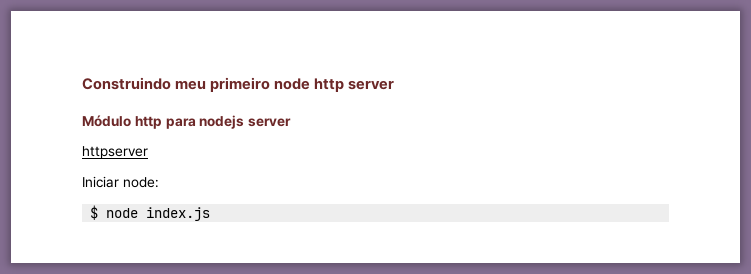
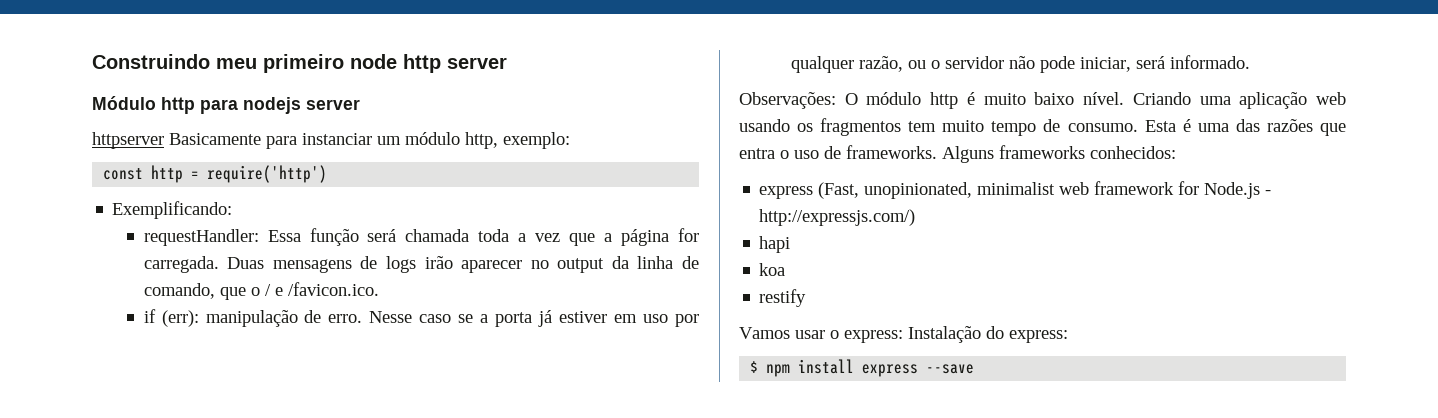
- httpserver
- Iniciar node:
- $ node index.js
+ httpserver Basicamente para instanciar um módulo http, exemplo:
+ const http = require('http')
+ Exemplificando:
+ requestHandler: Essa função será chamada toda a vez que a página for carregada. Duas mensagens de logs irão aparecer no output da linha de comando, que o / e /favicon.ico.
+ if (err): manipulação de erro. Nesse caso se a porta já estiver em uso por qualquer razão, ou o servidor não pode iniciar, será informado.
+ Observações: O módulo http é muito baixo nível. Criando uma aplicação web usando os fragmentos tem muito tempo de consumo. Esta é uma das razões que entra o uso de frameworks. Alguns frameworks conhecidos:
+ express (Fast, unopinionated, minimalist web framework for Node.js - http://expressjs.com/)
+ hapi
+ koa
+ restify
+ Vamos usar o express: Instalação do express:
+ $ npm install express --save

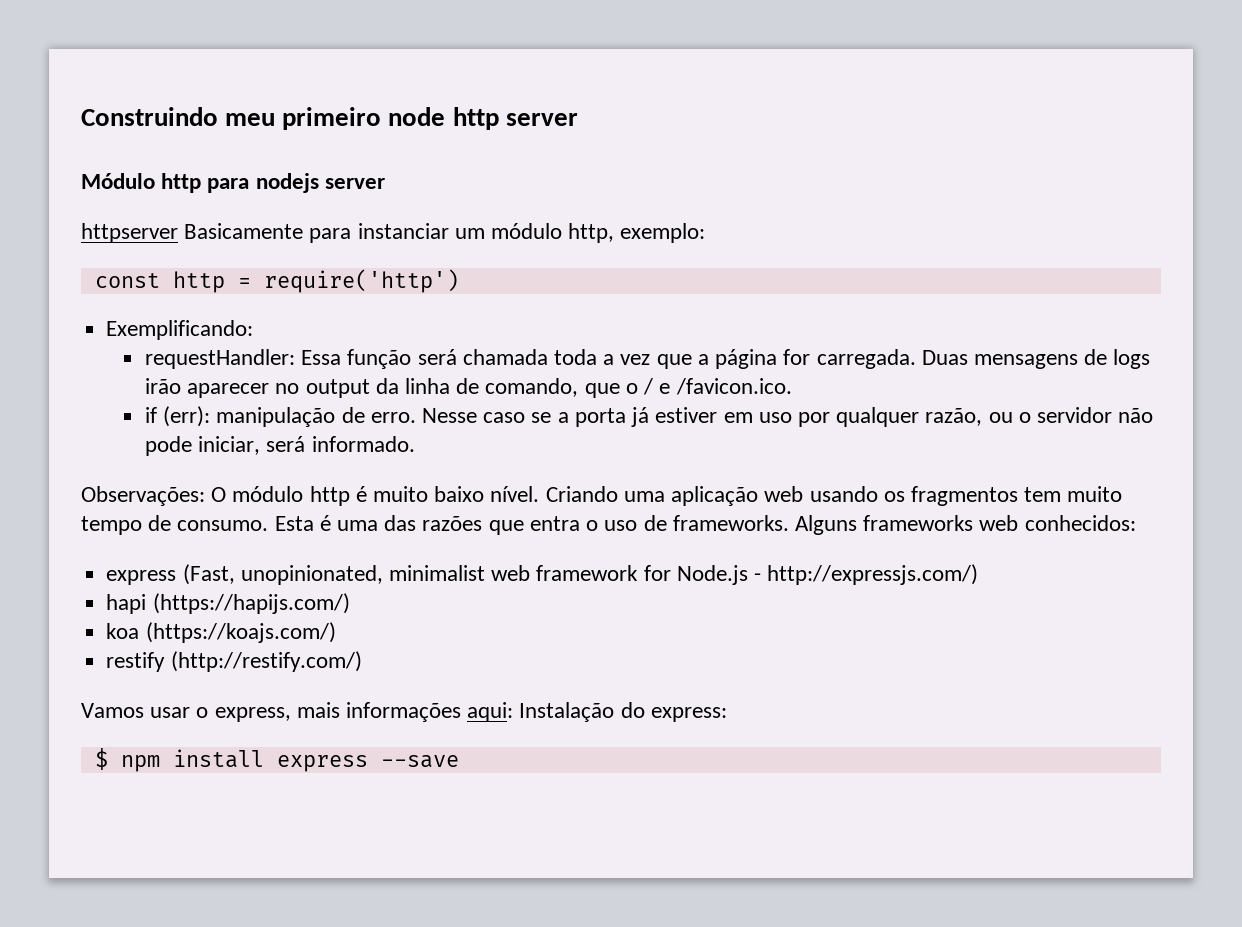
- Alguns frameworks conhecidos:
+ Alguns frameworks web conhecidos:
- hapi
+ hapi (https://hapijs.com/)
- koa
+ koa (https://koajs.com/)
- restify
+ restify (http://restify.com/)
- Vamos usar o express: Instalação do express:
+ Vamos usar o express, mais informações aqui: Instalação do express:

